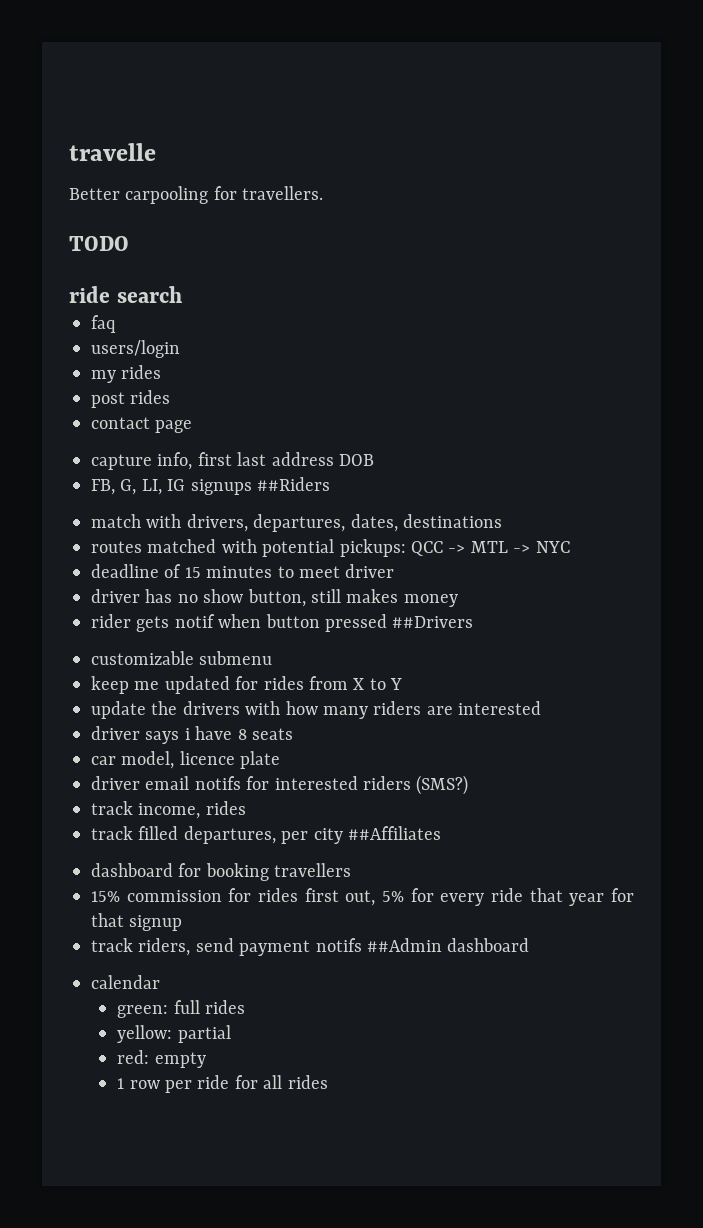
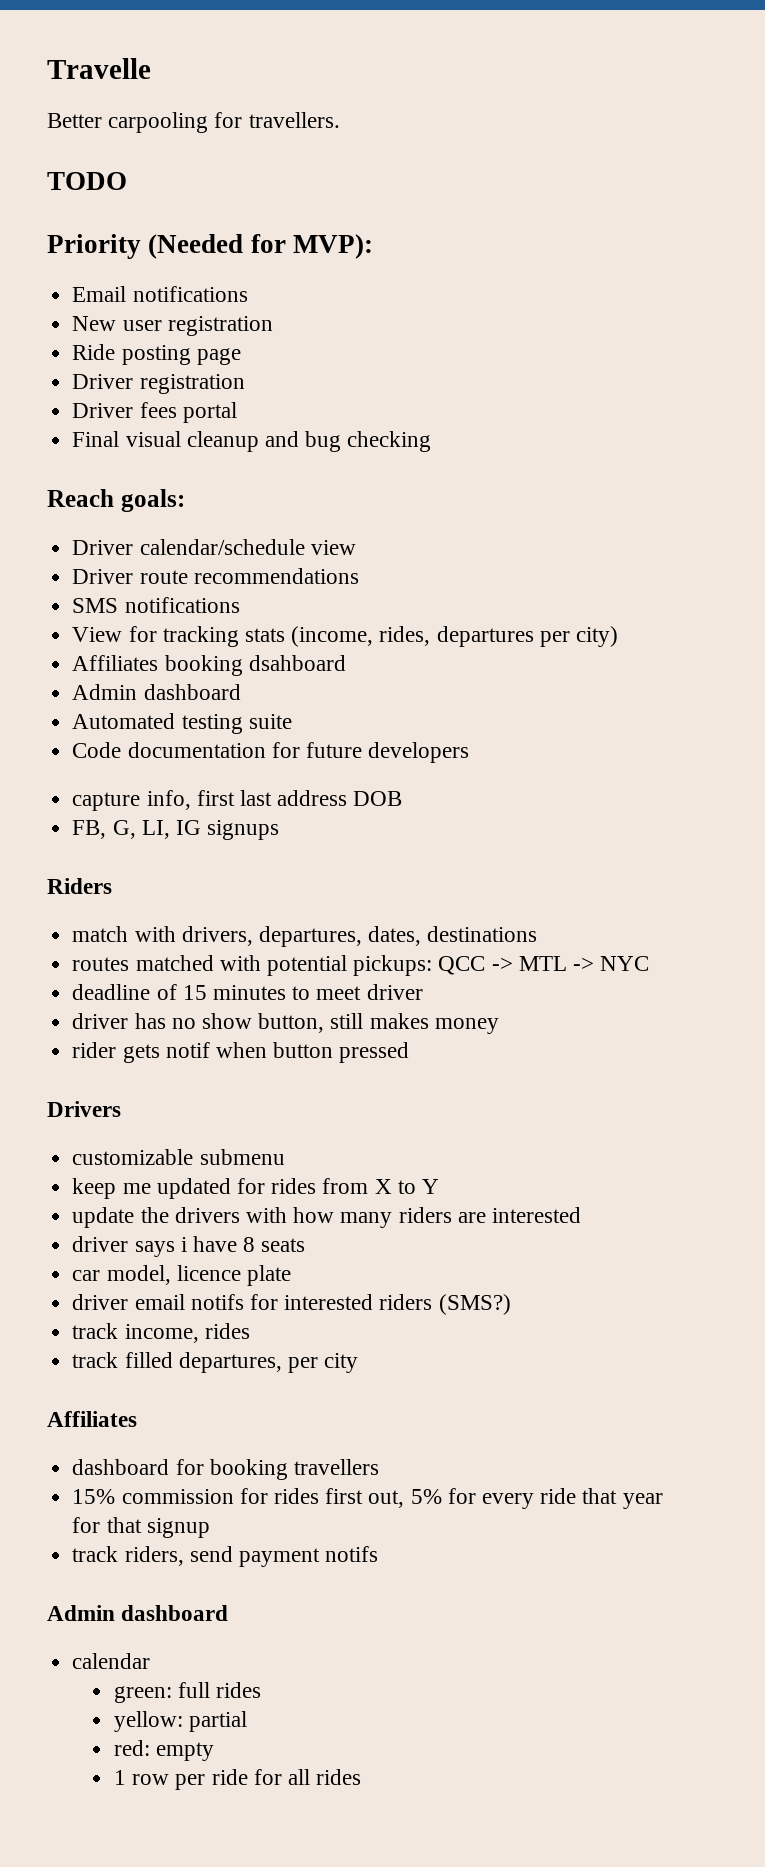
- travelle
+ Travelle
- ride search
- faq
- users/login
- my rides
- post rides
- contact page
+ Priority (Needed for MVP):
+ Email notifications
+ New user registration
+ Ride posting page
+ Driver registration
+ Driver fees portal
+ Final visual cleanup and bug checking
+ Reach goals:
+ Driver calendar/schedule view
+ Driver route recommendations
+ SMS notifications
+ View for tracking stats (income, rides, departures per city)
+ Affiliates booking dsahboard
+ Admin dashboard
+ Automated testing suite
+ Code documentation for future developers
- FB, G, LI, IG signups ##Riders
+ FB, G, LI, IG signups
+ Riders
- rider gets notif when button pressed ##Drivers
+ rider gets notif when button pressed
+ Drivers
- track filled departures, per city ##Affiliates
+ track filled departures, per city
+ Affiliates
- track riders, send payment notifs ##Admin dashboard
+ track riders, send payment notifs
+ Admin dashboard

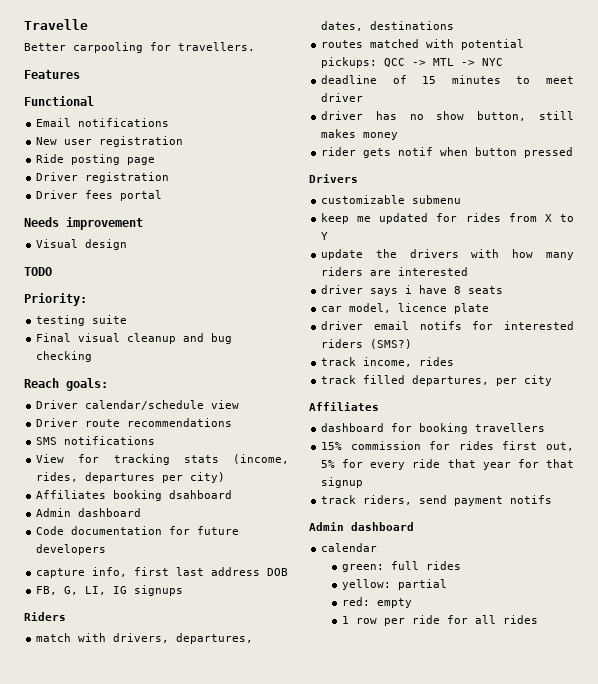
- TODO
- Priority (Needed for MVP):
+ Features
+ Functional
+ Needs improvement
+ Visual design
+ TODO
+ Priority:
+ testing suite
- Automated testing suite

